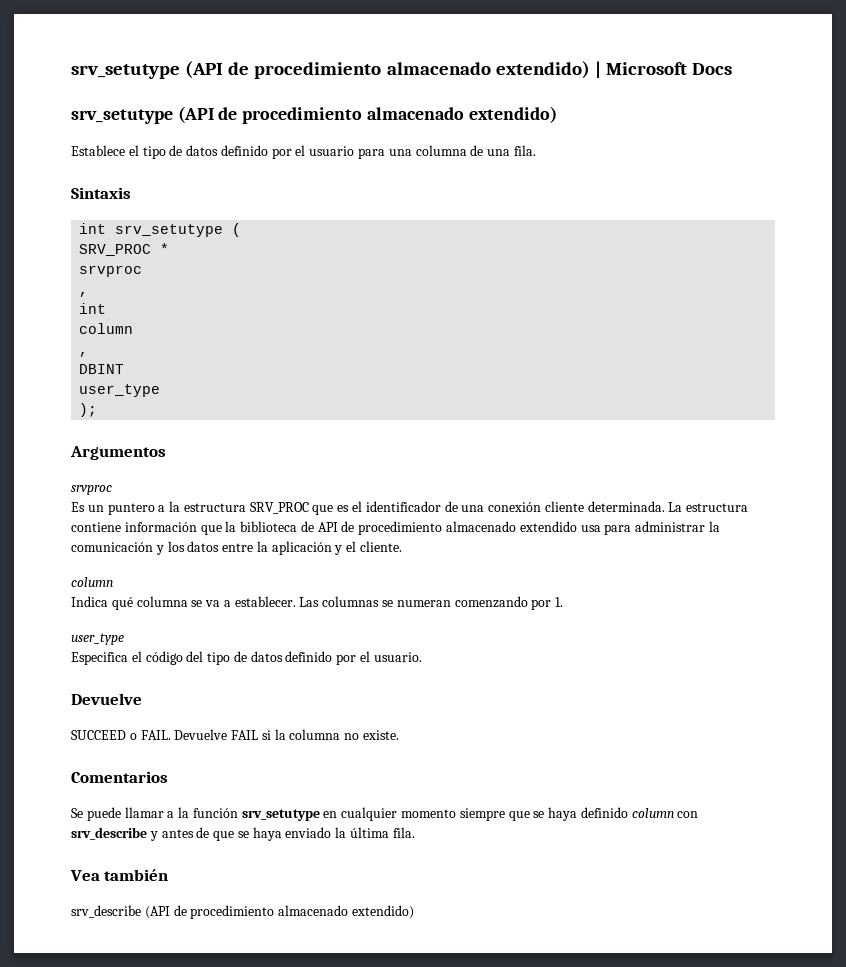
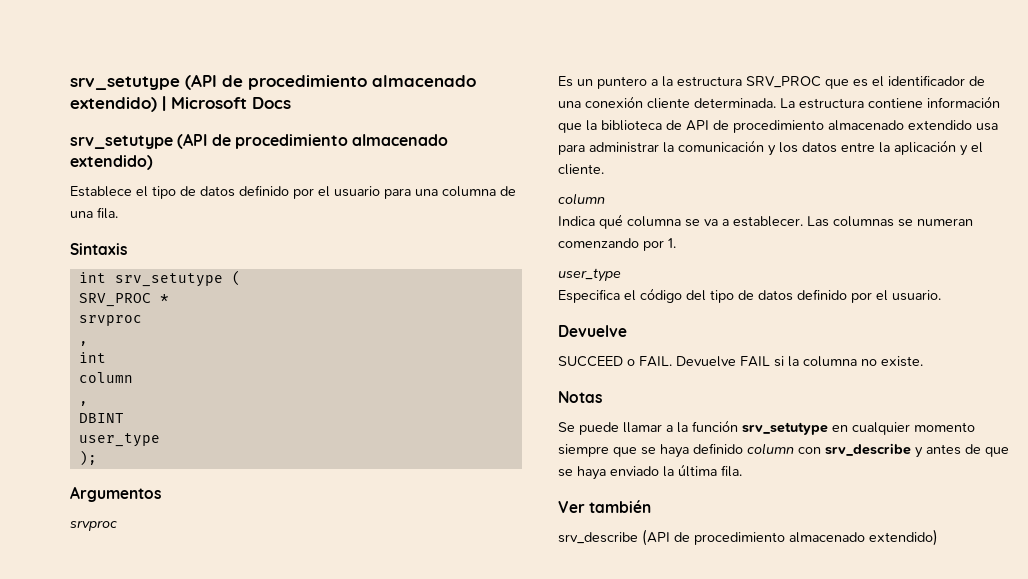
- Comentarios
+ Notas
- Vea también
+ Ver también

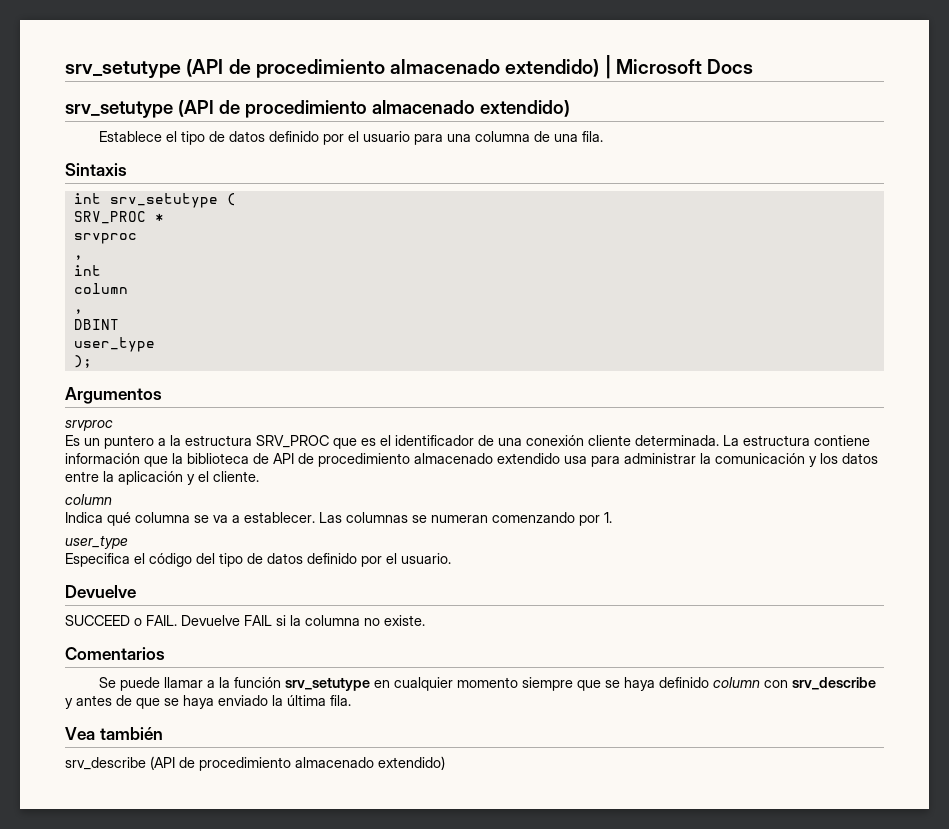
- Notas
+ Comentarios
- Ver también
+ Vea también

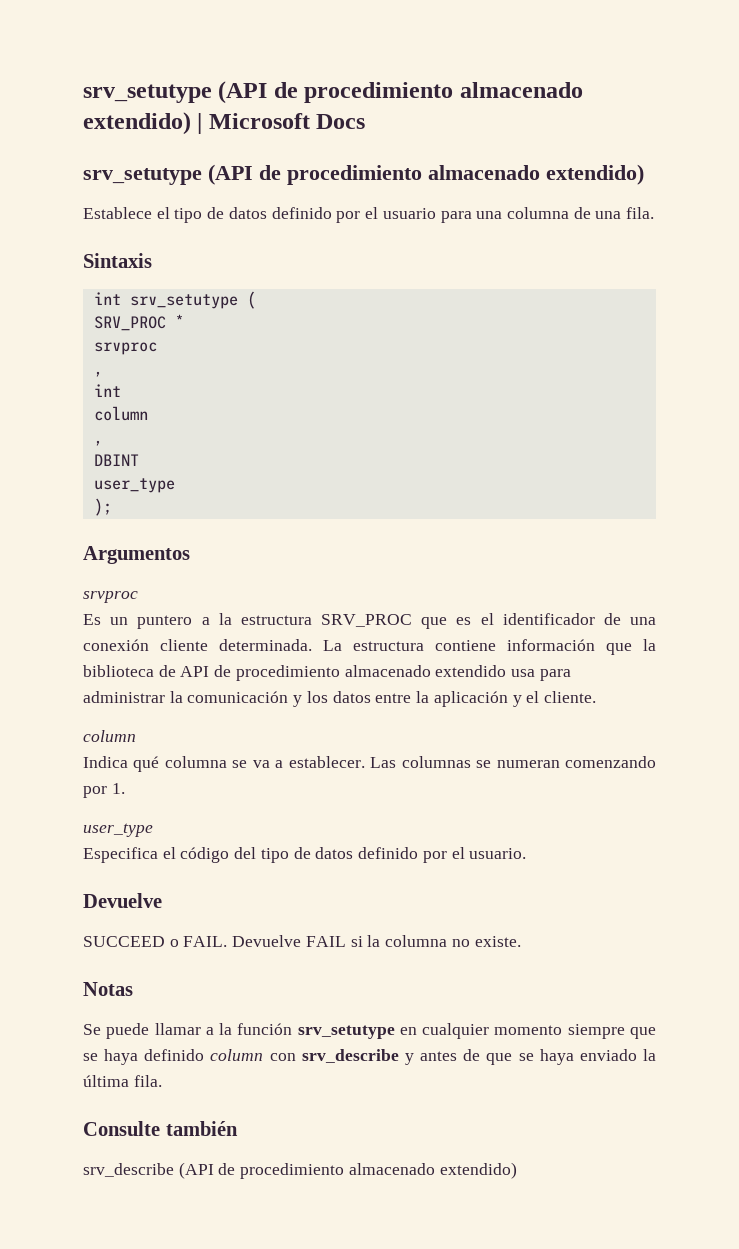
- Comentarios
+ Notas
- Vea también
+ Consulte también

